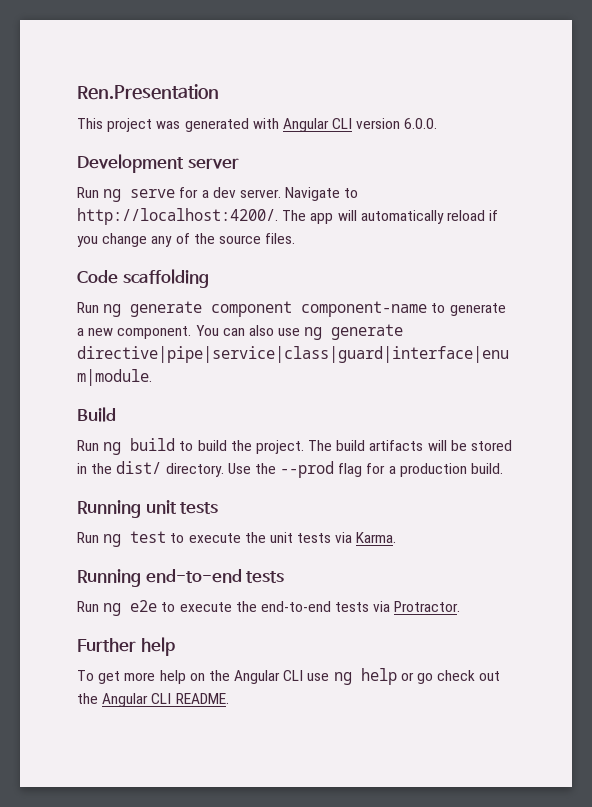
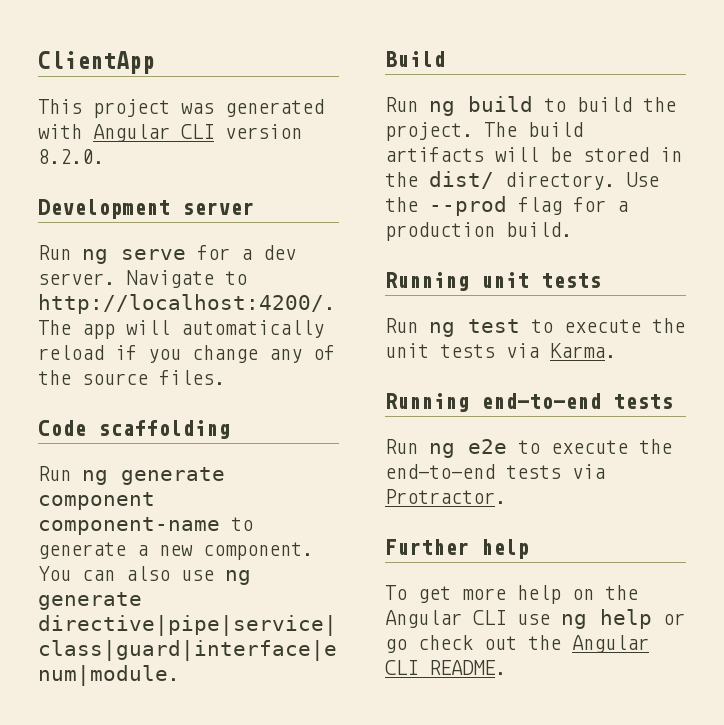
- Ren.Presentation
+ ClientApp
- This project was generated with Angular CLI version 6.0.0.
+ This project was generated with Angular CLI version 8.2.0.

